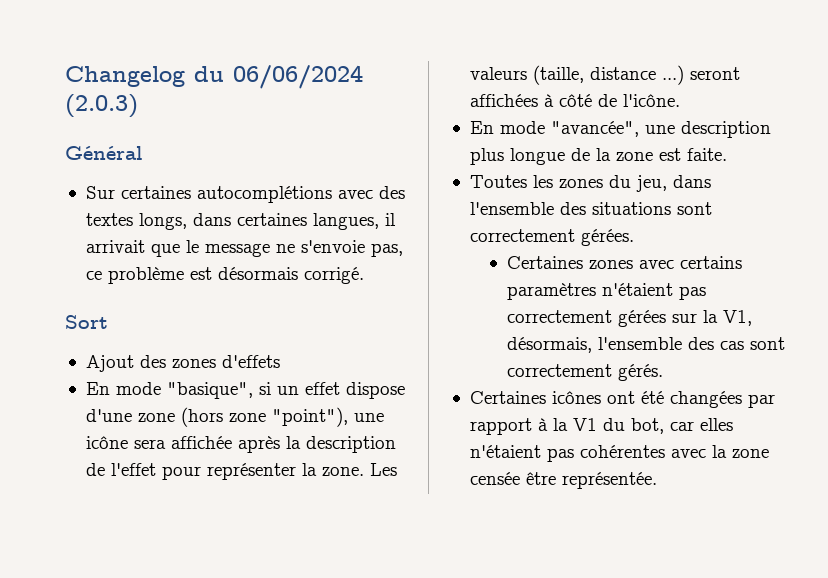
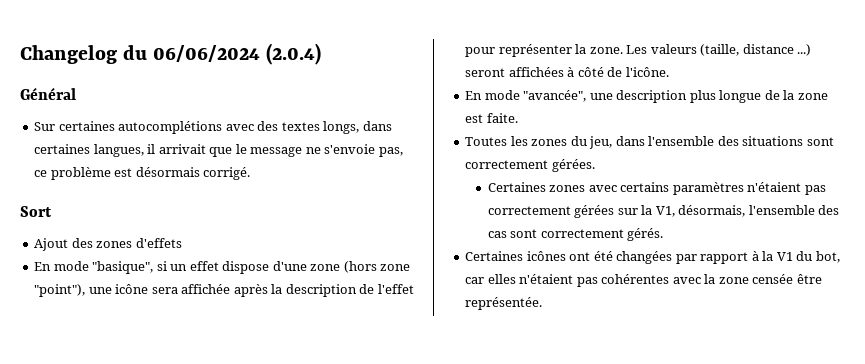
- Changelog du 06/06/2024 (2.0.3)
+ Changelog du 06/06/2024 (2.0.4)

